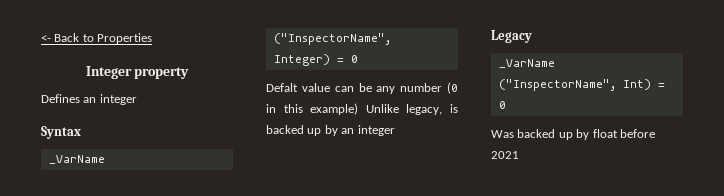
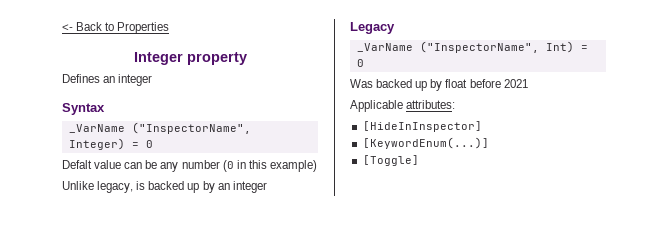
- Defalt value can be any number (0 in this example) Unlike legacy, is backed up by an integer
+ Defalt value can be any number (0 in this example)
+ Unlike legacy, is backed up by an integer
+ Applicable attributes:
+ [HideInInspector]
+ [KeywordEnum(...)]
+ [Toggle]

